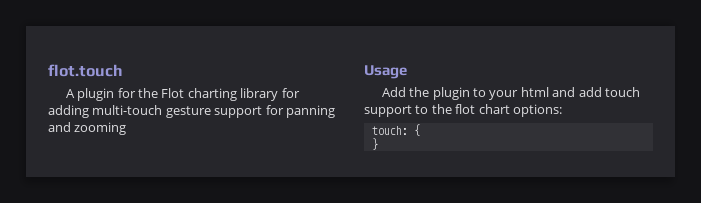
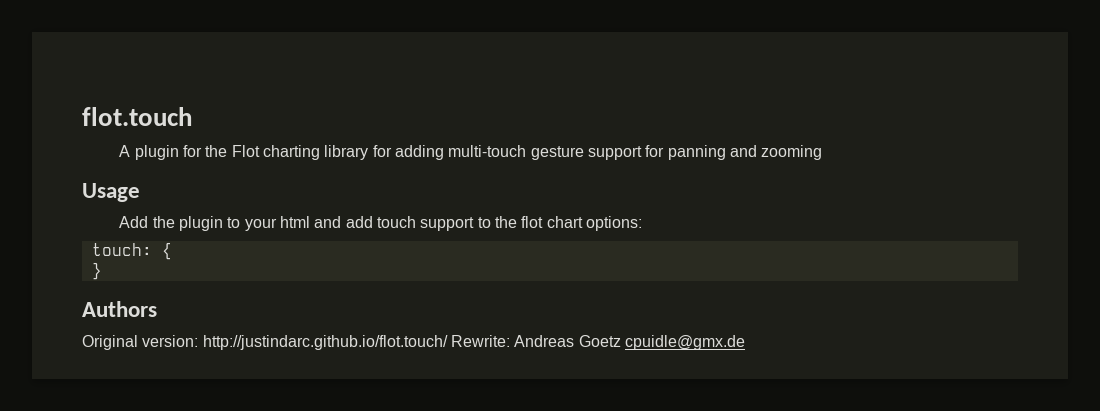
+ Authors
+ Original version: http://justindarc.github.io/flot.touch/ Rewrite: Andreas Goetz cpuidle@gmx.de

